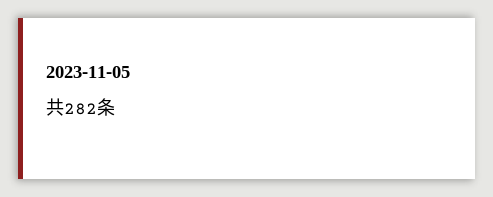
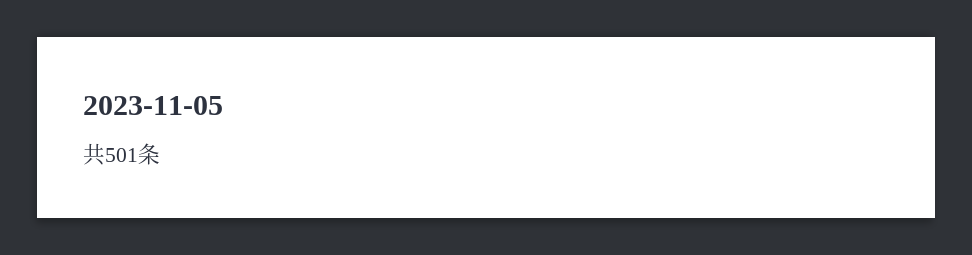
- 共282条
+ 共501条

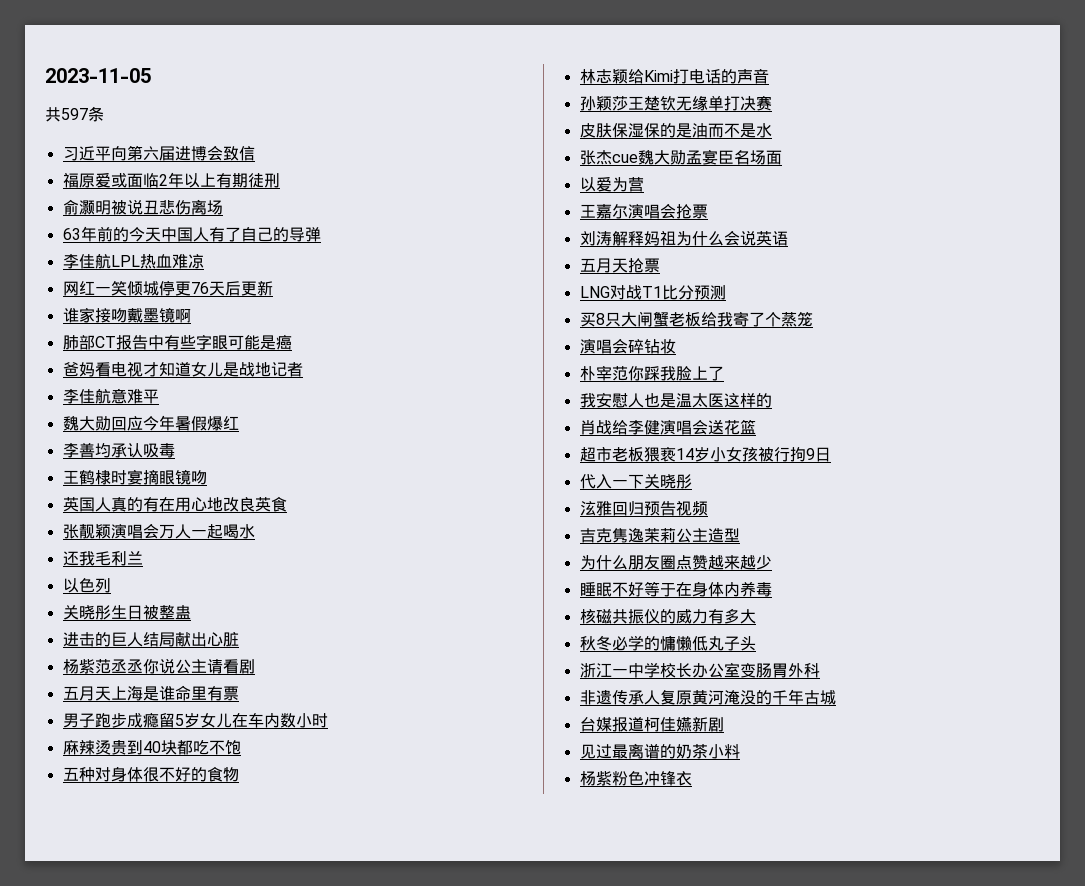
- 共501条
+ 共597条
+ 习近平向第六届进博会致信
+ 福原爱或面临2年以上有期徒刑
+ 俞灏明被说丑悲伤离场
+ 63年前的今天中国人有了自己的导弹
+ 李佳航LPL热血难凉
+ 网红一笑倾城停更76天后更新
+ 谁家接吻戴墨镜啊
+ 肺部CT报告中有些字眼可能是癌
+ 爸妈看电视才知道女儿是战地记者
+ 李佳航意难平
+ 魏大勋回应今年暑假爆红
+ 李善均承认吸毒
+ 王鹤棣时宴摘眼镜吻
+ 英国人真的有在用心地改良英食
+ 张靓颖演唱会万人一起喝水
+ 还我毛利兰
+ 以色列
+ 关晓彤生日被整蛊
+ 进击的巨人结局献出心脏
+ 杨紫范丞丞你说公主请看剧
+ 五月天上海是谁命里有票
+ 男子跑步成瘾留5岁女儿在车内数小时
+ 麻辣烫贵到40块都吃不饱
+ 五种对身体很不好的食物
+ 林志颖给Kimi打电话的声音
+ 孙颖莎王楚钦无缘单打决赛
+ 皮肤保湿保的是油而不是水
+ 张杰cue魏大勋孟宴臣名场面
+ 以爱为营
+ 王嘉尔演唱会抢票
+ 刘涛解释妈祖为什么会说英语
+ 五月天抢票
+ LNG对战T1比分预测
+ 买8只大闸蟹老板给我寄了个蒸笼
+ 演唱会碎钻妆
+ 朴宰范你踩我脸上了
+ 我安慰人也是温太医这样的
+ 肖战给李健演唱会送花篮
+ 超市老板猥亵14岁小女孩被行拘9日
+ 代入一下关晓彤
+ 泫雅回归预告视频
+ 吉克隽逸茉莉公主造型
+ 为什么朋友圈点赞越来越少
+ 睡眠不好等于在身体内养毒
+ 核磁共振仪的威力有多大
+ 秋冬必学的慵懒低丸子头
+ 浙江一中学校长办公室变肠胃外科
+ 非遗传承人复原黄河淹没的千年古城
+ 台媒报道柯佳嬿新剧
+ 见过最离谱的奶茶小料
+ 杨紫粉色冲锋衣

